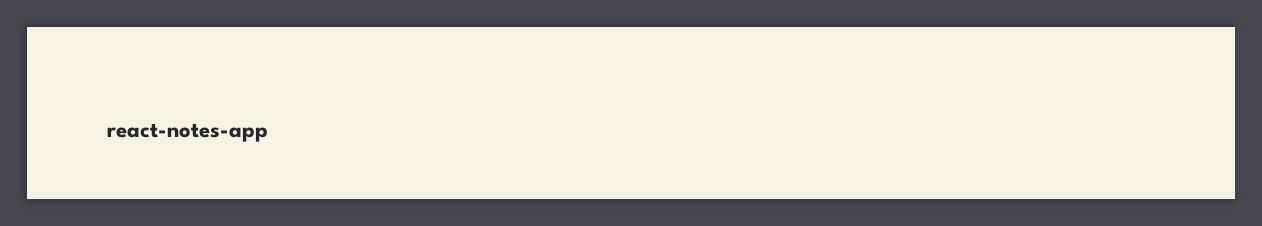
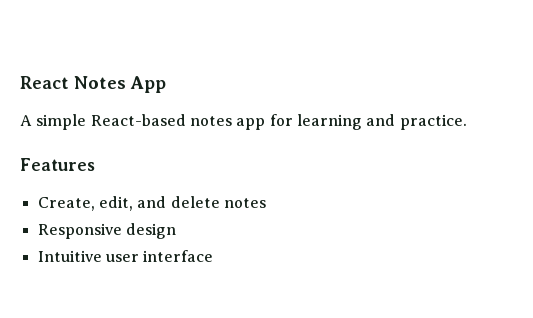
- react-notes-app
+ React Notes App
+ A simple React-based notes app for learning and practice.
+ Features
+ Create, edit, and delete notes
+ Responsive design
+ Intuitive user interface

